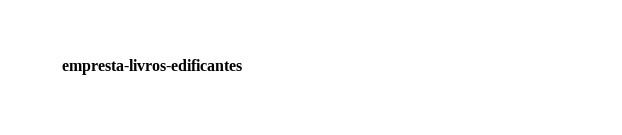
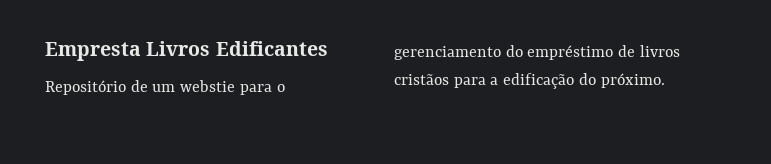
- empresta-livros-edificantes
+ Empresta Livros Edificantes
+ Repositório de um webstie para o gerenciamento do empréstimo de livros cristãos para a edificação do próximo.

